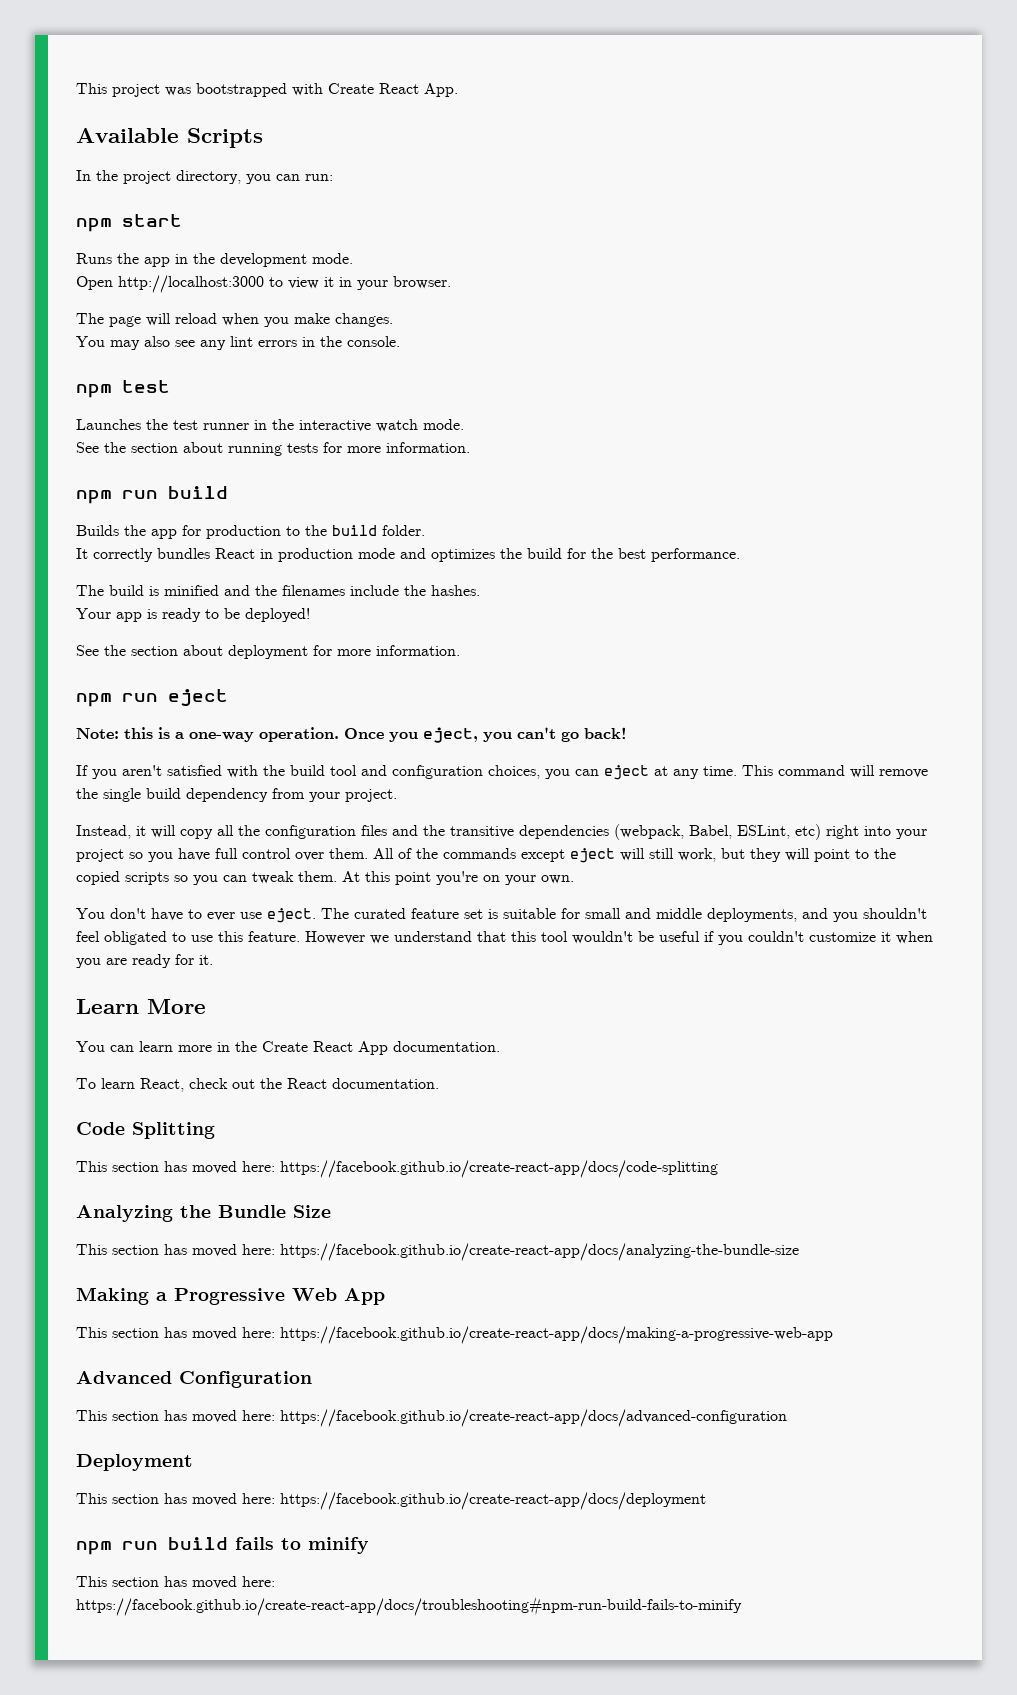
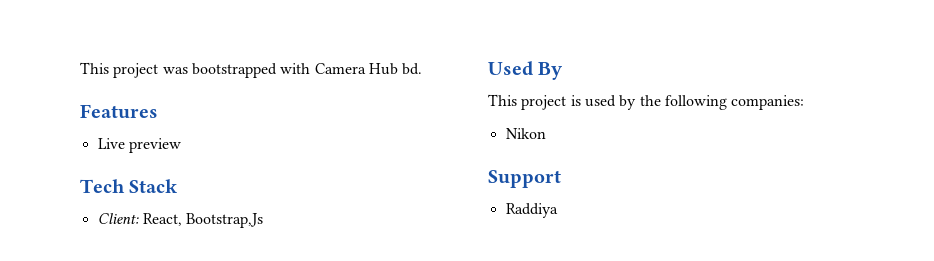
- This project was bootstrapped with Create React App.
- Available Scripts
- In the project directory, you can run:
- npm start
- Runs the app in the development mode.
- Open http://localhost:3000 to view it in your browser.
- The page will reload when you make changes.
- You may also see any lint errors in the console.
- npm test
- Launches the test runner in the interactive watch mode.
- See the section about running tests for more information.
- npm run build
- Builds the app for production to the build folder.
- It correctly bundles React in production mode and optimizes the build for the best performance.
- The build is minified and the filenames include the hashes.
- Your app is ready to be deployed!
- See the section about deployment for more information.
- npm run eject
- Note: this is a one-way operation. Once you eject, you can't go back!
- If you aren't satisfied with the build tool and configuration choices, you can eject at any time. This command will remove the single build dependency from your project.
- Instead, it will copy all the configuration files and the transitive dependencies (webpack, Babel, ESLint, etc) right into your project so you have full control over them. All of the commands except eject will still work, but they will point to the copied scripts so you can tweak them. At this point you're on your own.
- You don't have to ever use eject. The curated feature set is suitable for small and middle deployments, and you shouldn't feel obligated to use this feature. However we understand that this tool wouldn't be useful if you couldn't customize it when you are ready for it.
- Learn More
- You can learn more in the Create React App documentation.
- To learn React, check out the React documentation.
- Code Splitting
- This section has moved here: https://facebook.github.io/create-react-app/docs/code-splitting
- Analyzing the Bundle Size
- This section has moved here: https://facebook.github.io/create-react-app/docs/analyzing-the-bundle-size
- Making a Progressive Web App
- This section has moved here: https://facebook.github.io/create-react-app/docs/making-a-progressive-web-app
- Advanced Configuration
- This section has moved here: https://facebook.github.io/create-react-app/docs/advanced-configuration
- Deployment
- This section has moved here: https://facebook.github.io/create-react-app/docs/deployment
- npm run build fails to minify
- This section has moved here: https://facebook.github.io/create-react-app/docs/troubleshooting#npm-run-build-fails-to-minify
+ This project was bootstrapped with Camera Hub bd.
+ Features
+ Live preview
+ Tech Stack
+ Client: React, Bootstrap,Js
+ Used By
+ This project is used by the following companies:
+ Nikon
+ Support
+ Raddiya

